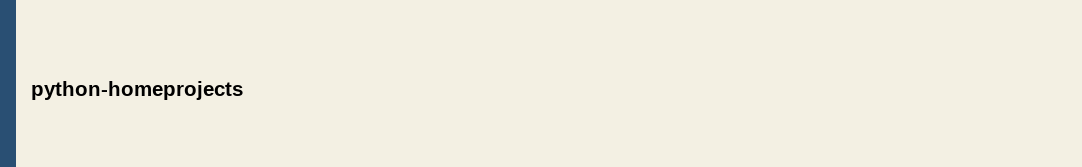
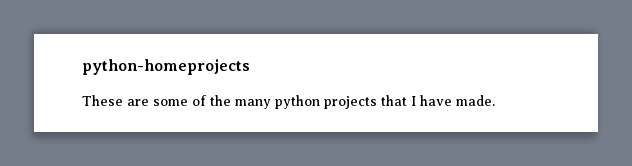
+ These are some of the many python projects that I have made.

